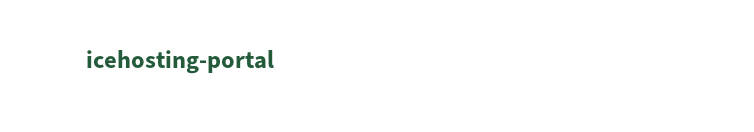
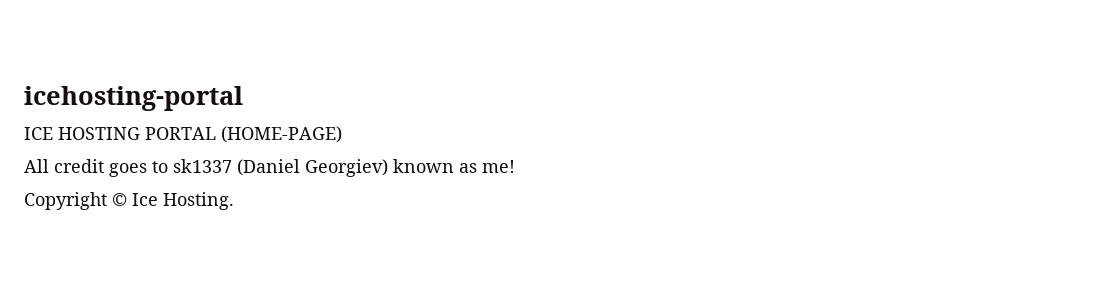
+ ICE HOSTING PORTAL (HOME-PAGE)
+ All credit goes to sk1337 (Daniel Georgiev) known as me!
+ Copyright © Ice Hosting.

